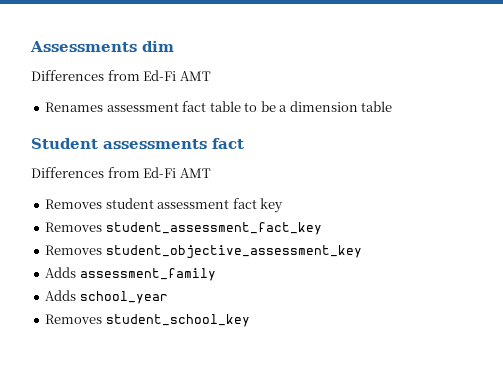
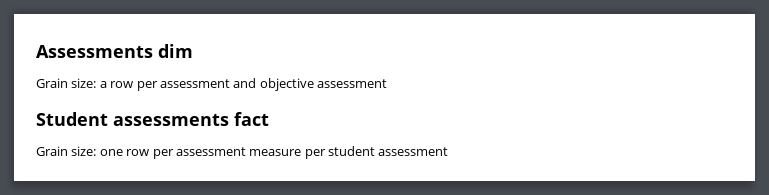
  Assessments dim
- Differences from Ed-Fi AMT
- Renames assessment fact table to be a dimension table
+ Grain size: a row per assessment and objective assessment
  Student assessments fact
- Differences from Ed-Fi AMT
- Removes student assessment fact key
- Removes student_assessment_fact_key
- Removes student_objective_assessment_key
- Adds assessment_family
- Adds school_year
- Removes student_school_key
+ Grain size: one row per assessment measure per student assessment

